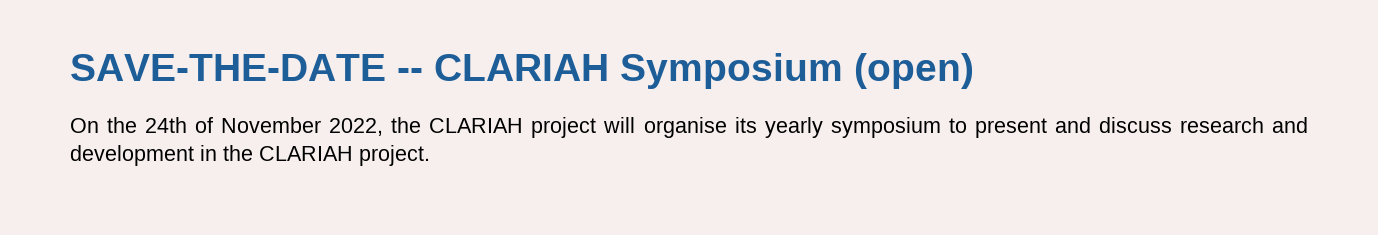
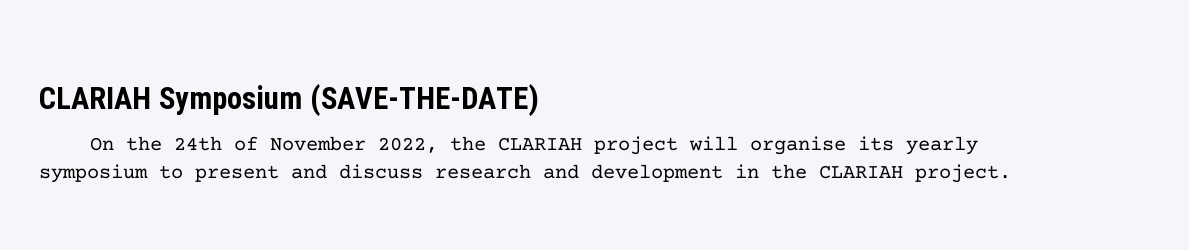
- SAVE-THE-DATE -- CLARIAH Symposium (open)
+ CLARIAH Symposium (SAVE-THE-DATE)

